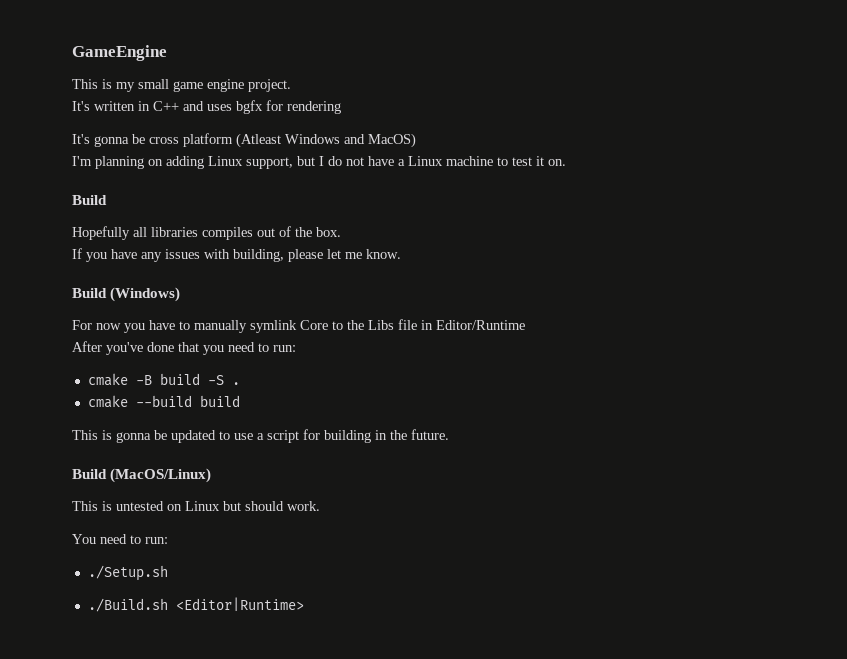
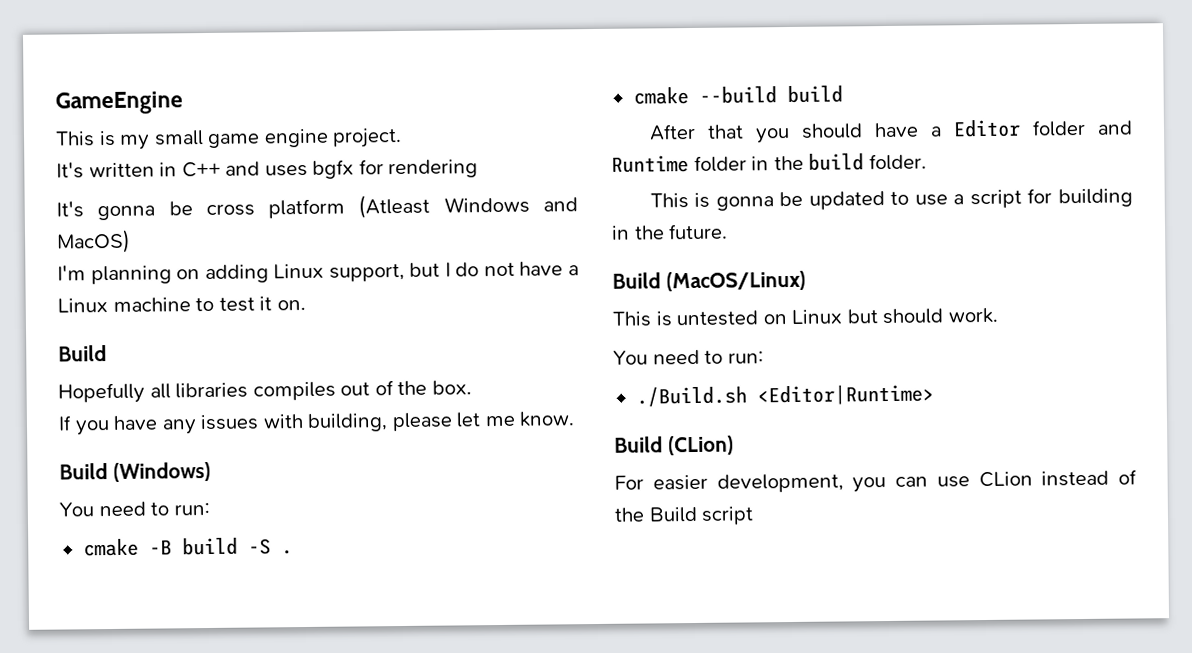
  Build (Windows)
- For now you have to manually symlink Core to the Libs file in Editor/Runtime
- After you've done that you need to run:
+ You need to run:
+ After that you should have a Editor folder and Runtime folder in the build folder.
- ./Setup.sh
+ Build (CLion)
+ For easier development, you can use CLion instead of the Build script

